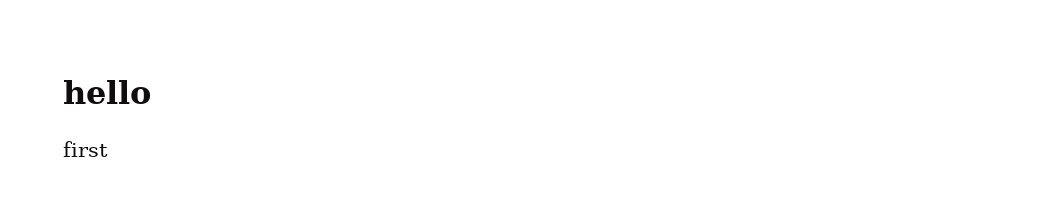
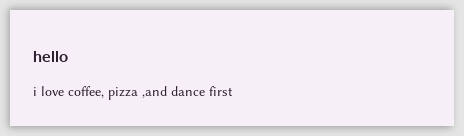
- first
+ i love coffee, pizza ,and dance first

